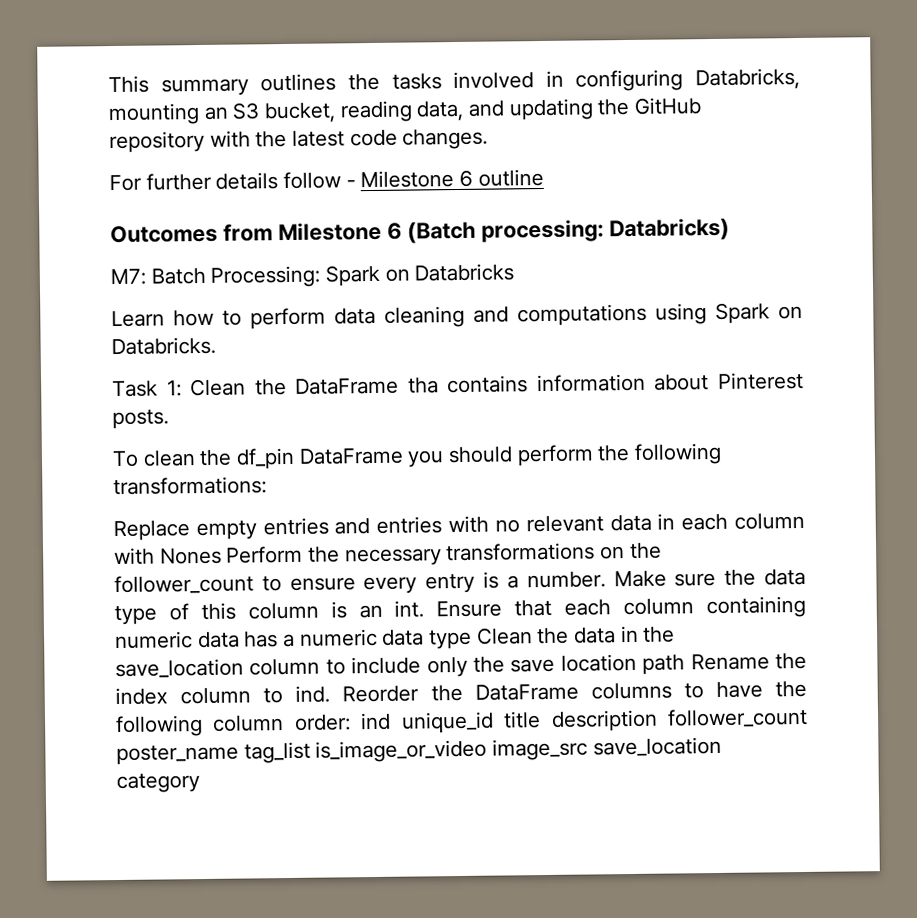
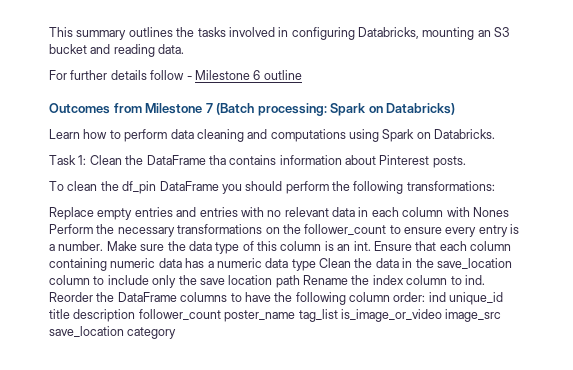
- This summary outlines the tasks involved in configuring Databricks, mounting an S3 bucket, reading data, and updating the GitHub repository with the latest code changes.
+ This summary outlines the tasks involved in configuring Databricks, mounting an S3 bucket and reading data.
- Outcomes from Milestone 6 (Batch processing: Databricks)
- M7: Batch Processing: Spark on Databricks
+ Outcomes from Milestone 7 (Batch processing: Spark on Databricks)

